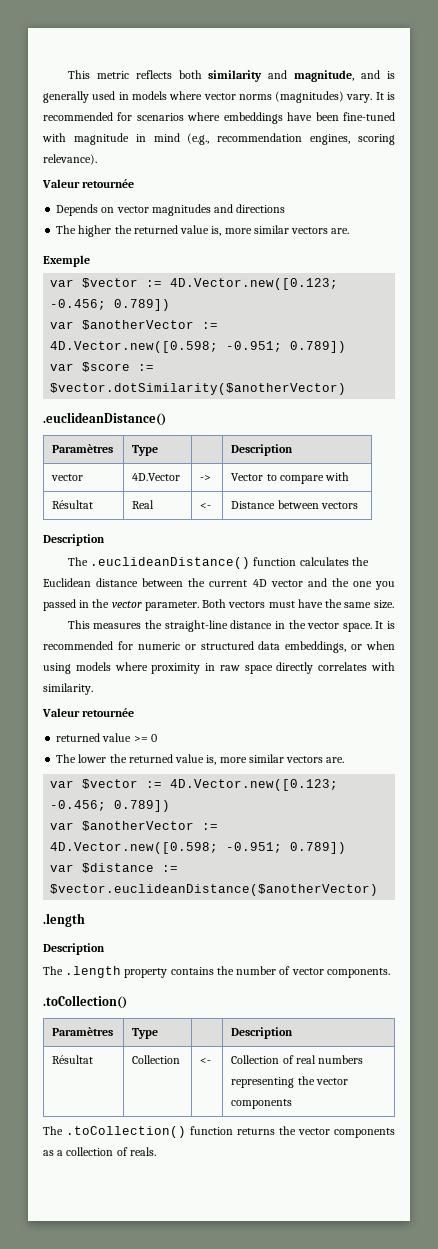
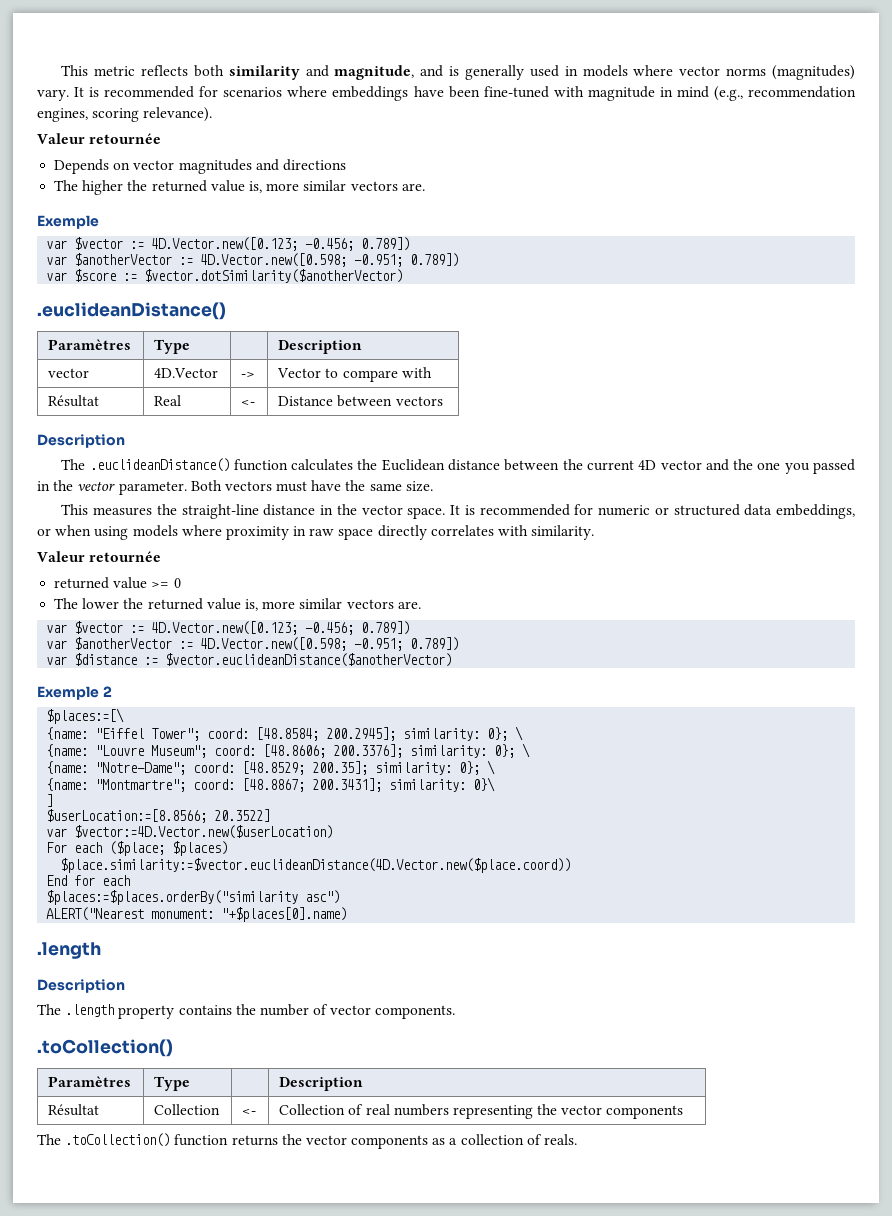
+ Exemple 2
+ $places:=[\
+ {name: "Eiffel Tower"; coord: [48.8584; 200.2945]; similarity: 0}; \
+ {name: "Louvre Museum"; coord: [48.8606; 200.3376]; similarity: 0}; \
+ {name: "Notre-Dame"; coord: [48.8529; 200.35]; similarity: 0}; \
+ {name: "Montmartre"; coord: [48.8867; 200.3431]; similarity: 0}\
+ ]
+ $userLocation:=[8.8566; 20.3522]
+ var $vector:=4D.Vector.new($userLocation)
+ For each ($place; $places)
+ $place.similarity:=$vector.euclideanDistance(4D.Vector.new($place.coord))
+ End for each
+ $places:=$places.orderBy("similarity asc")
+ ALERT("Nearest monument: "+$places[0].name)

